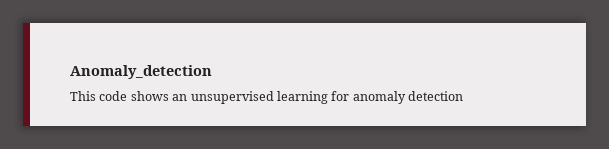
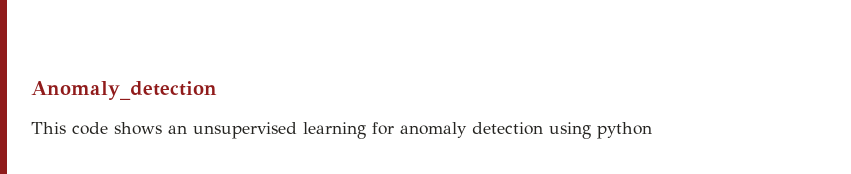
- This code shows an unsupervised learning for anomaly detection
+ This code shows an unsupervised learning for anomaly detection using python

